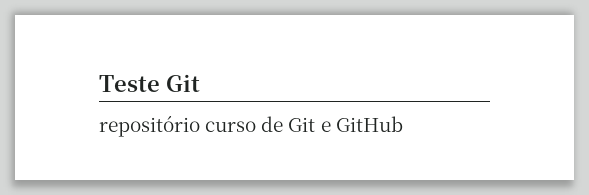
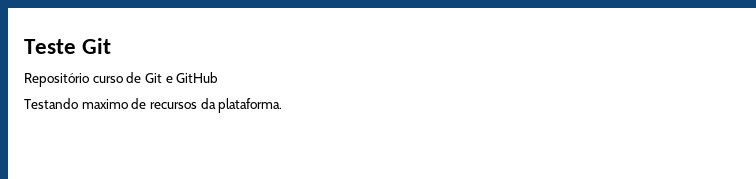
- repositório curso de Git e GitHub
+ Repositório curso de Git e GitHub
+ Testando maximo de recursos da plataforma.

